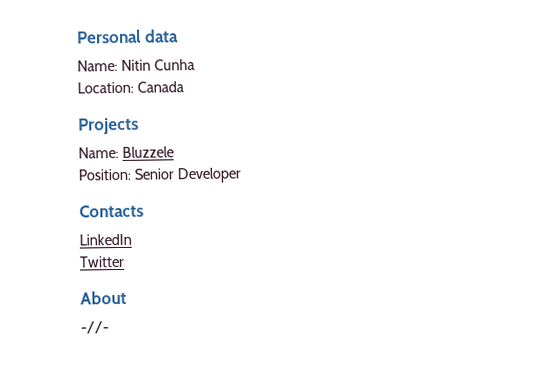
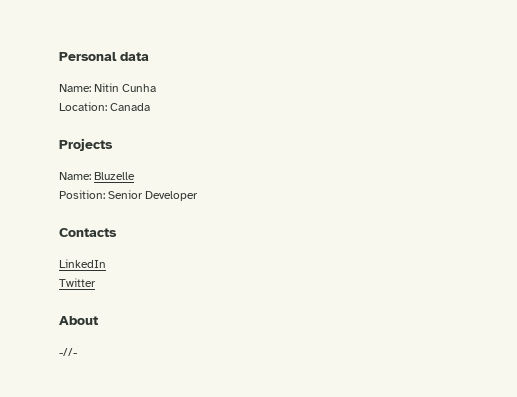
- Name: Bluzzele
+ Name: Bluzelle

